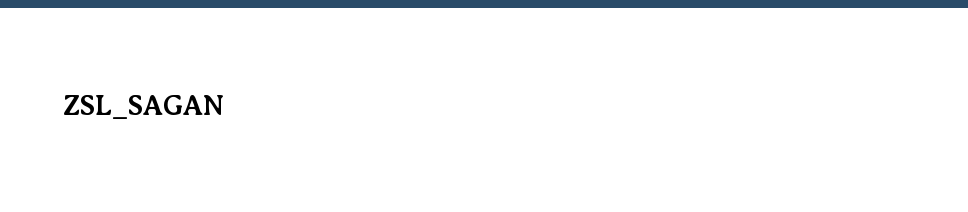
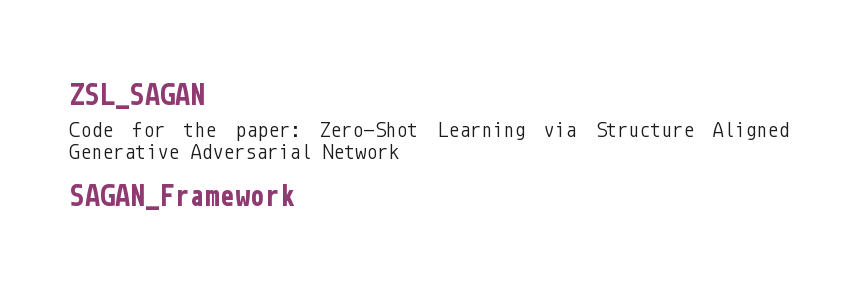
+ Code for the paper: Zero-Shot Learning via Structure Aligned Generative Adversarial Network
+ SAGAN_Framework

